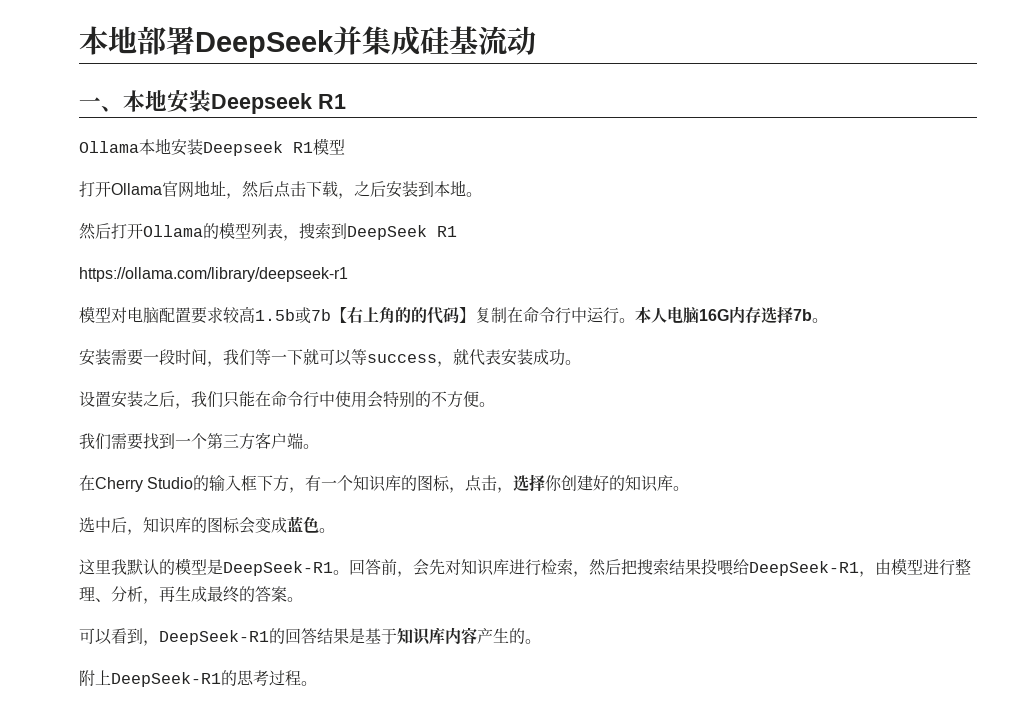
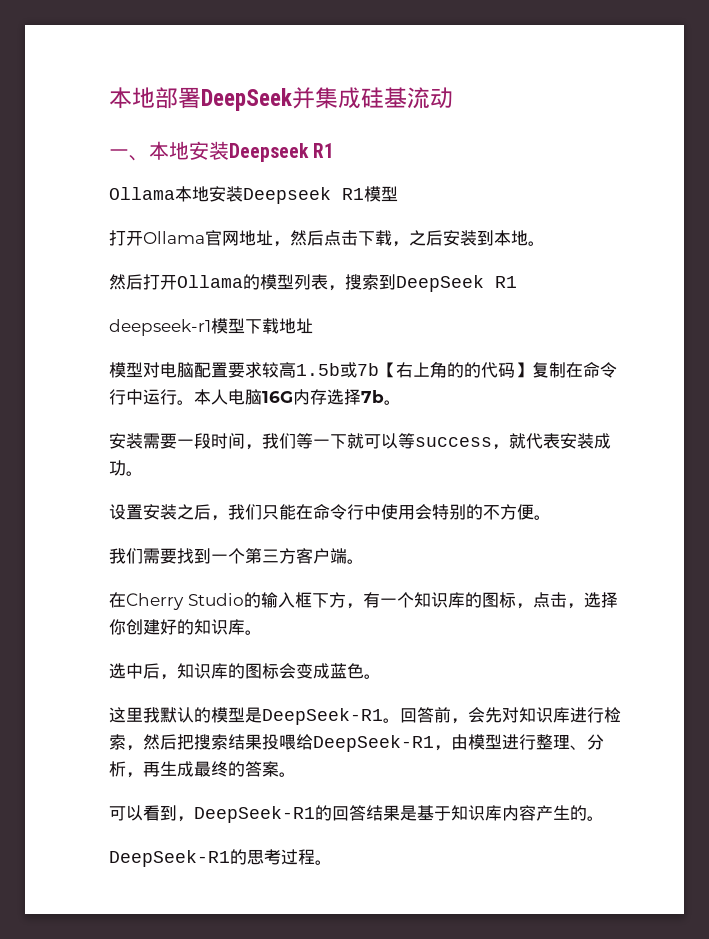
- https://ollama.com/library/deepseek-r1
+ deepseek-r1模型下载地址
- 附上DeepSeek-R1的思考过程。
+ DeepSeek-R1的思考过程。

